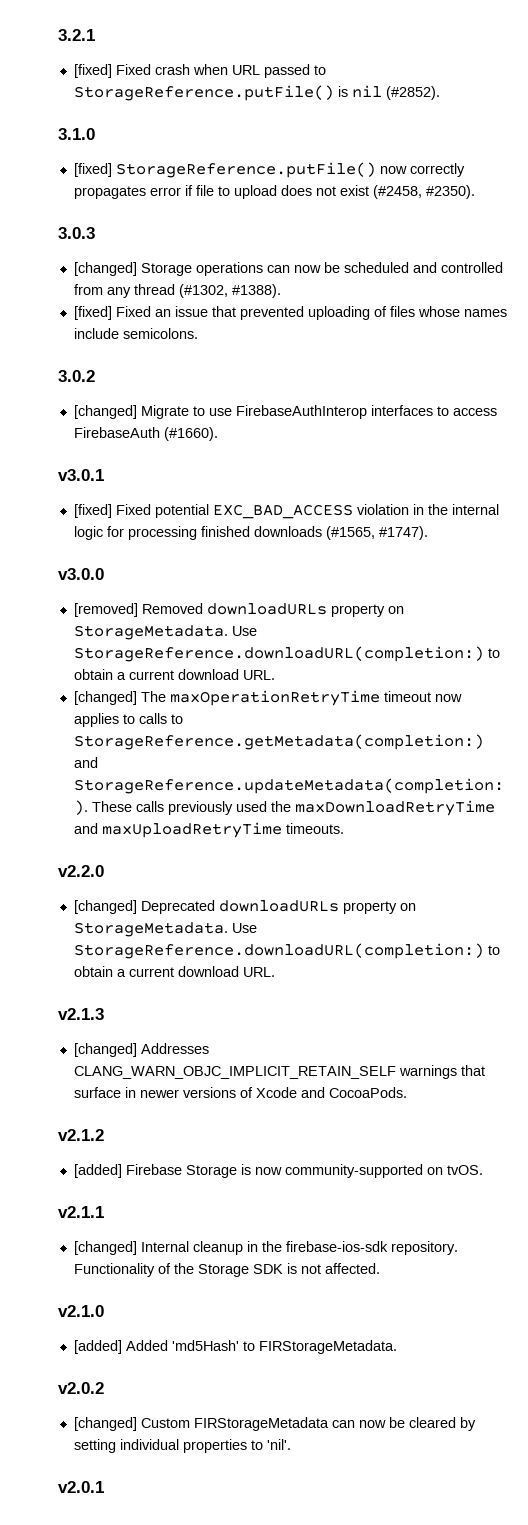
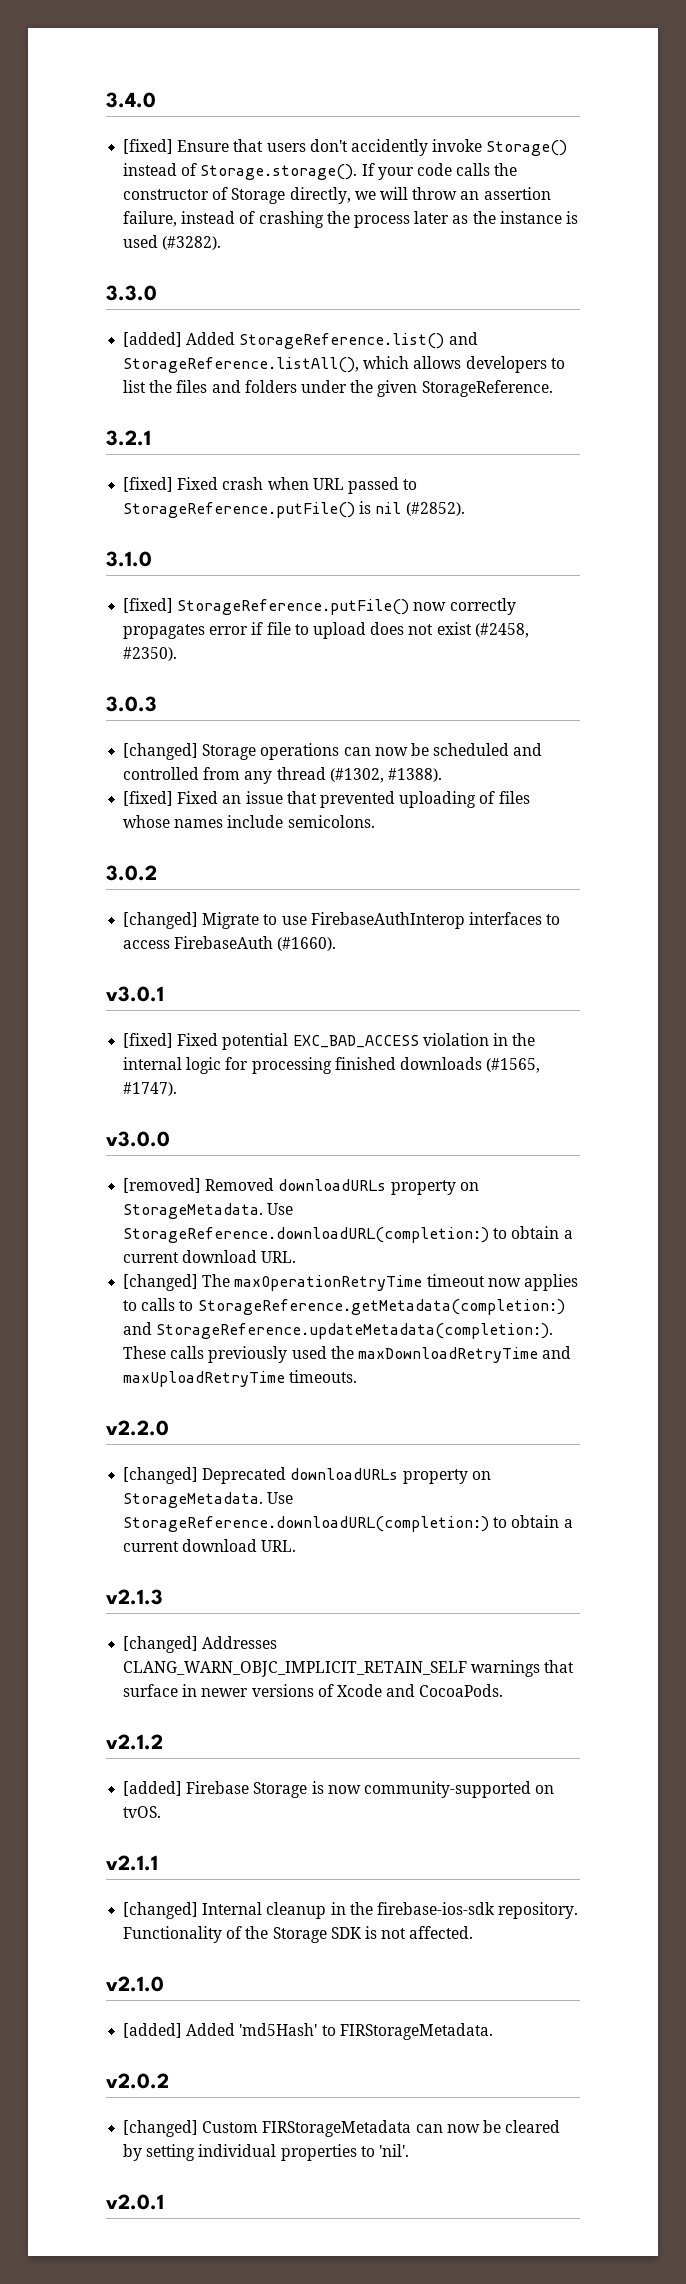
+ 3.4.0
+ [fixed] Ensure that users don't accidently invoke Storage() instead of Storage.storage(). If your code calls the constructor of Storage directly, we will throw an assertion failure, instead of crashing the process later as the instance is used (#3282).
+ 3.3.0
+ [added] Added StorageReference.list() and StorageReference.listAll(), which allows developers to list the files and folders under the given StorageReference.

